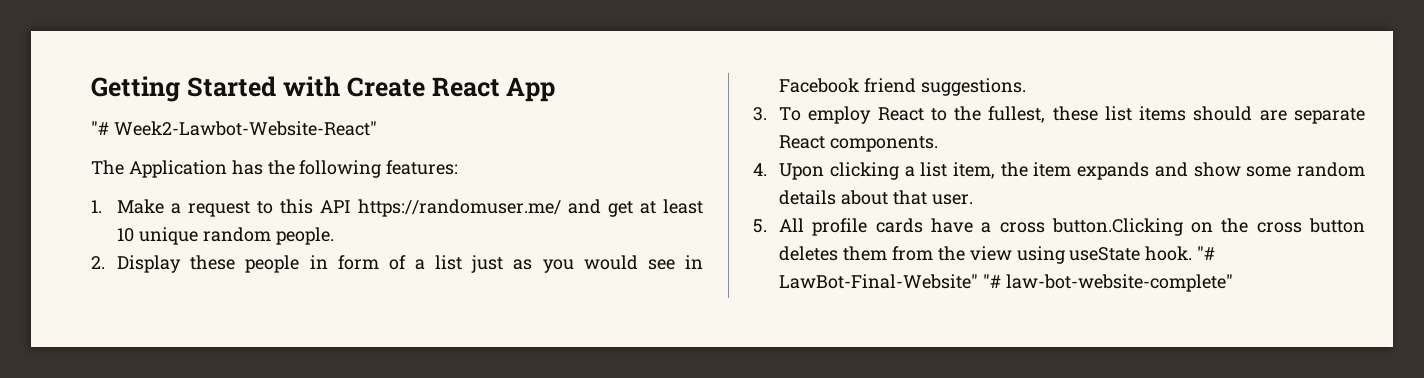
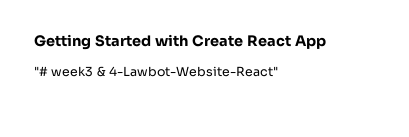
- "# Week2-Lawbot-Website-React"
- The Application has the following features:
- 1. Make a request to this API https://randomuser.me/ and get at least 10 unique random people.
- 2. Display these people in form of a list just as you would see in Facebook friend suggestions.
- 3. To employ React to the fullest, these list items should are separate React components.
- 4. Upon clicking a list item, the item expands and show some random details about that user.
- 5. All profile cards have a cross button.Clicking on the cross button deletes them from the view using useState hook. "# LawBot-Final-Website" "# law-bot-website-complete"
+ "# week3 & 4-Lawbot-Website-React"

